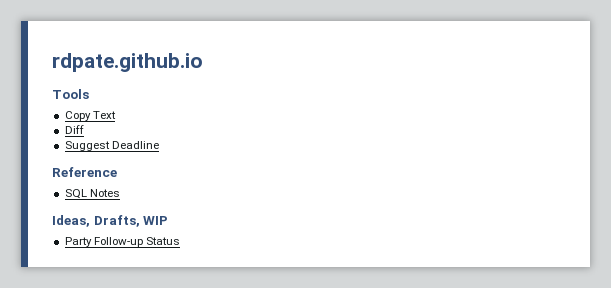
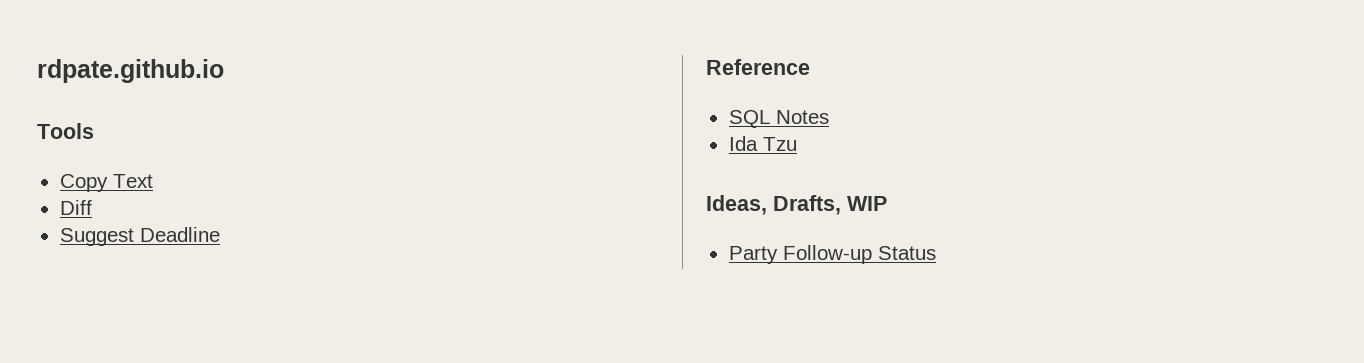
+ Ida Tzu

